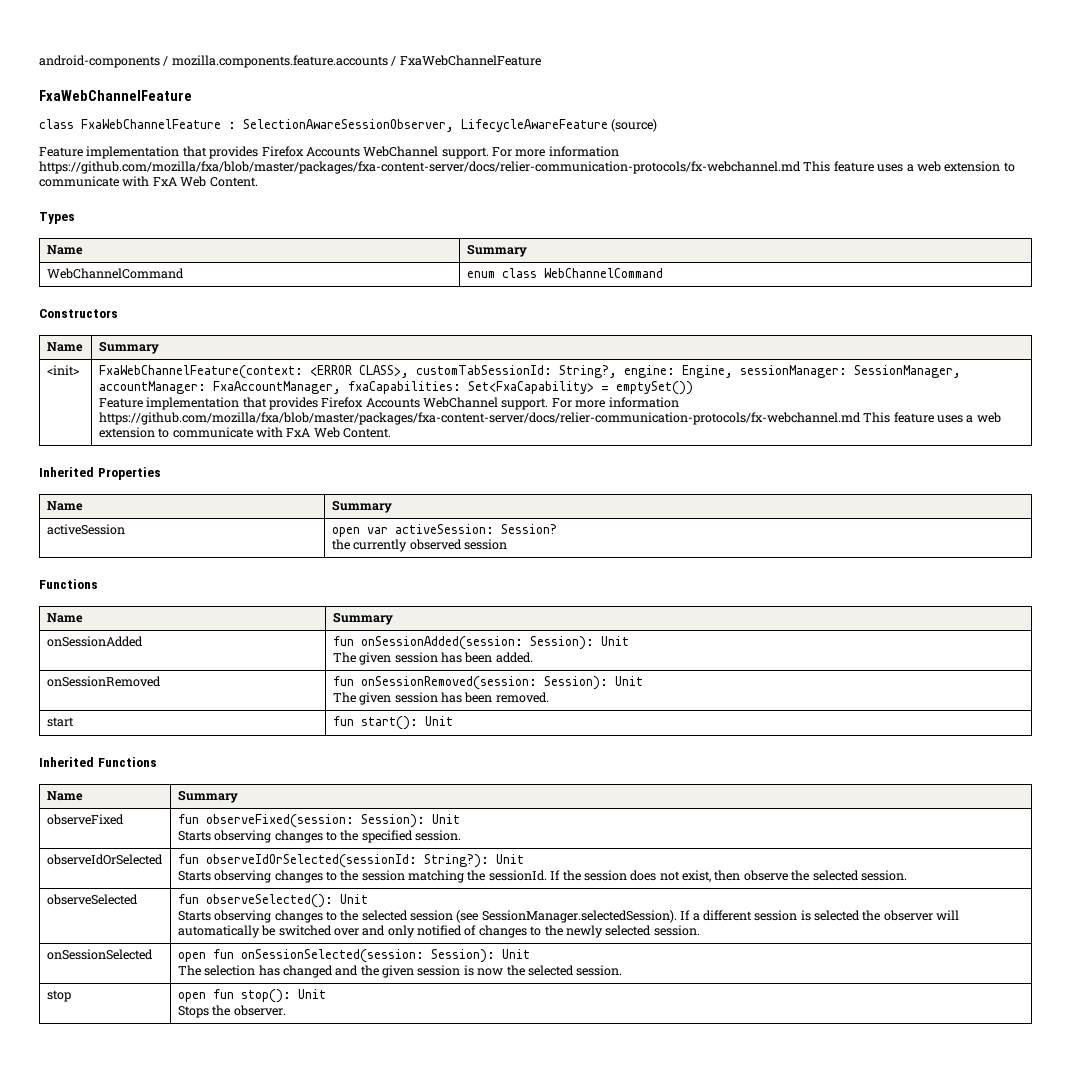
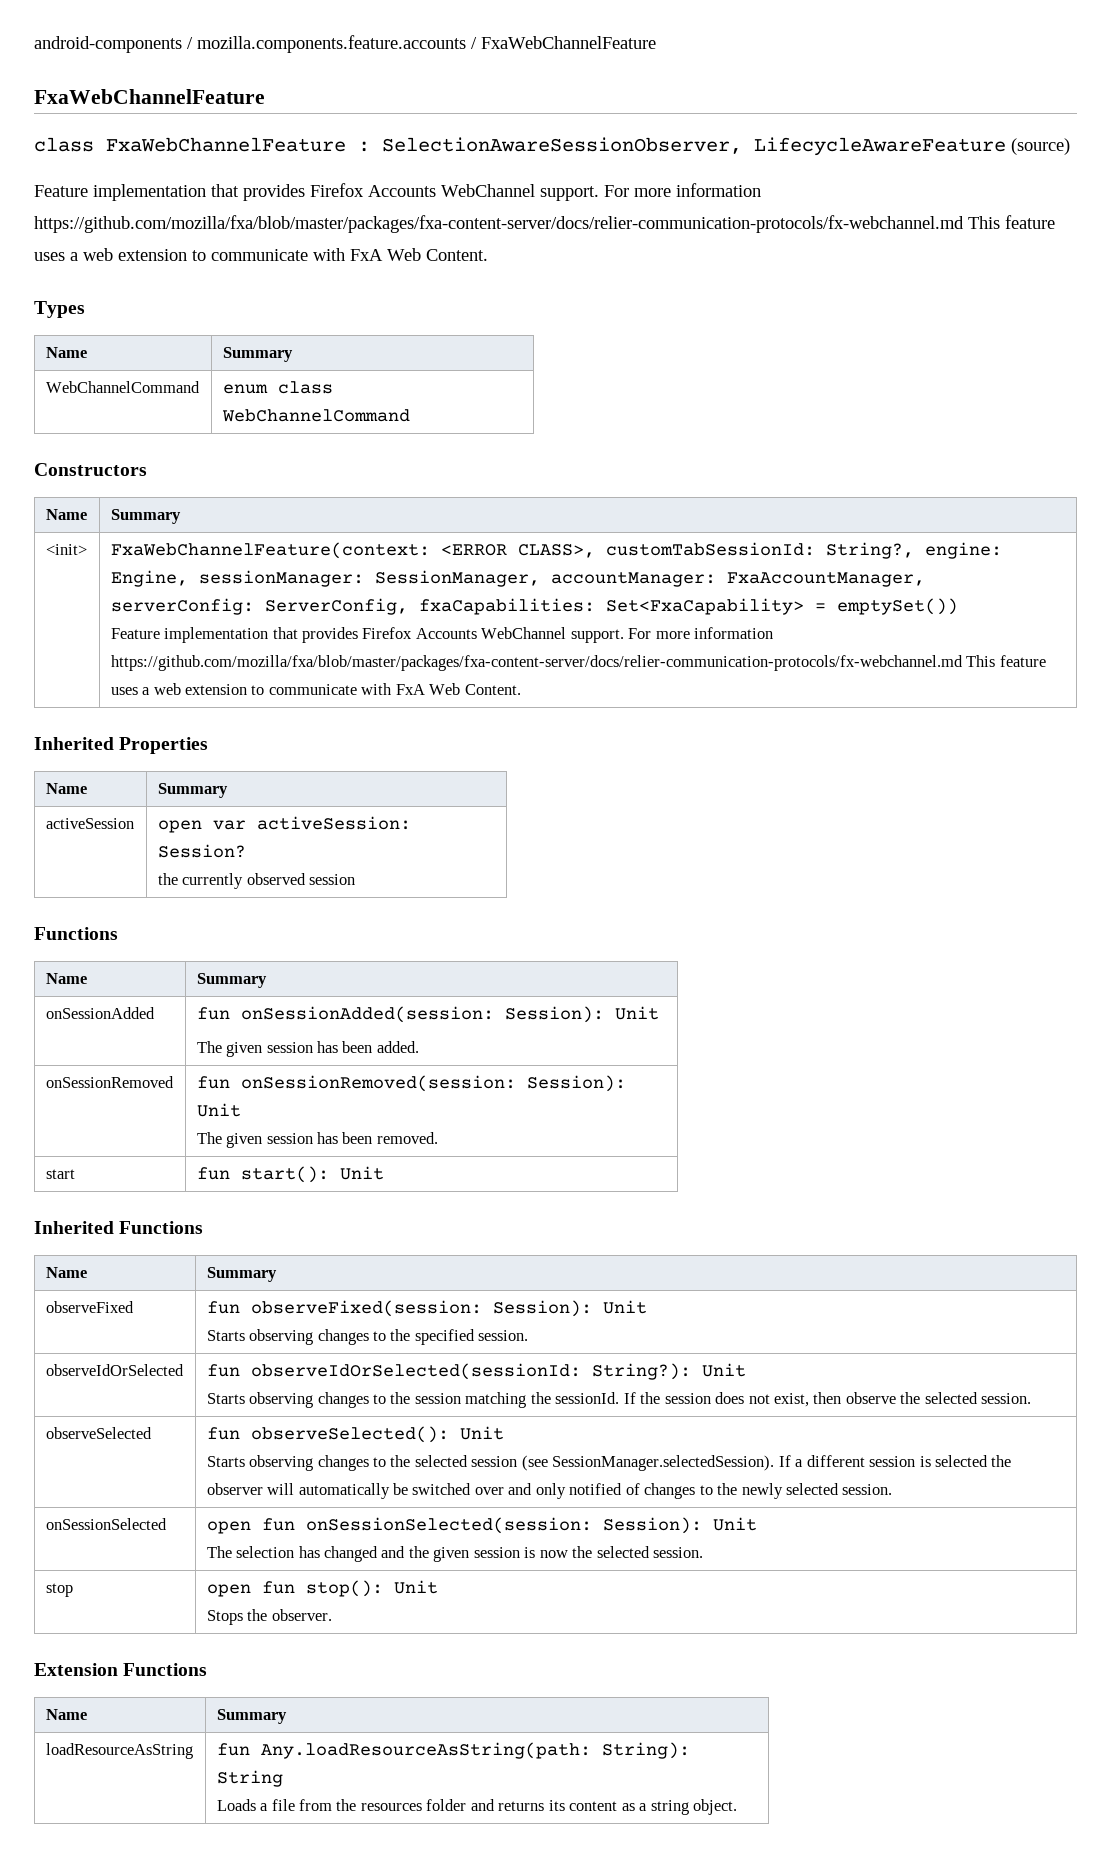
- FxaWebChannelFeature(context: <ERROR CLASS>, customTabSessionId: String?, engine: Engine, sessionManager: SessionManager, accountManager: FxaAccountManager, fxaCapabilities: Set<FxaCapability> = emptySet())
+ FxaWebChannelFeature(context: <ERROR CLASS>, customTabSessionId: String?, engine: Engine, sessionManager: SessionManager, accountManager: FxaAccountManager, serverConfig: ServerConfig, fxaCapabilities: Set<FxaCapability> = emptySet())
+ Extension Functions
+ Name | Summary
+ loadResourceAsString | fun Any.loadResourceAsString(path: String): String
+ Loads a file from the resources folder and returns its content as a string object.

